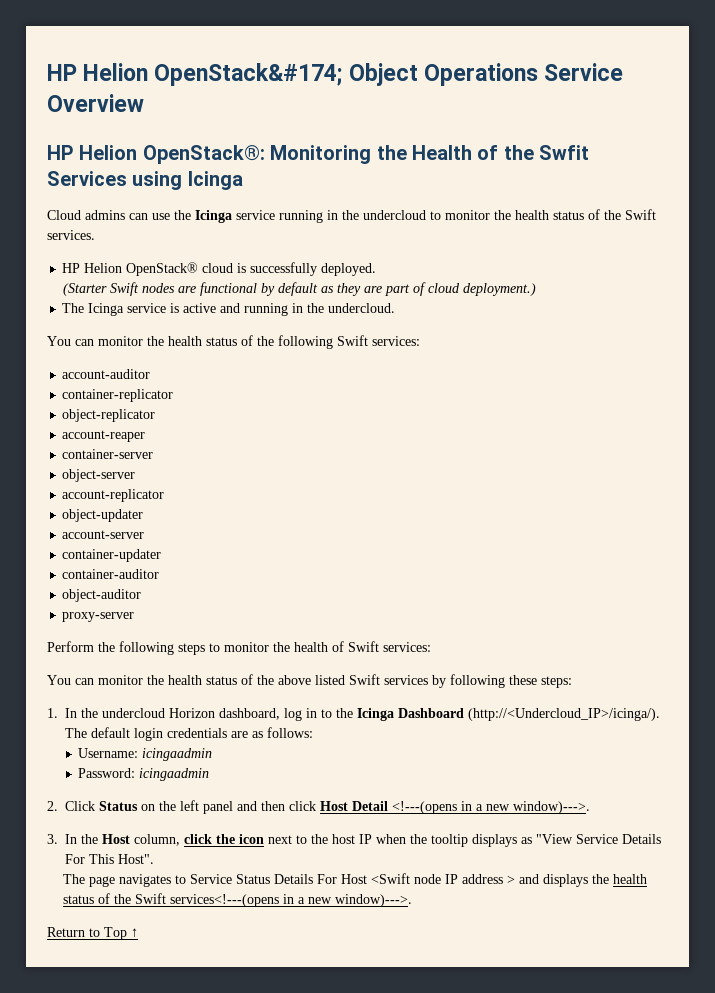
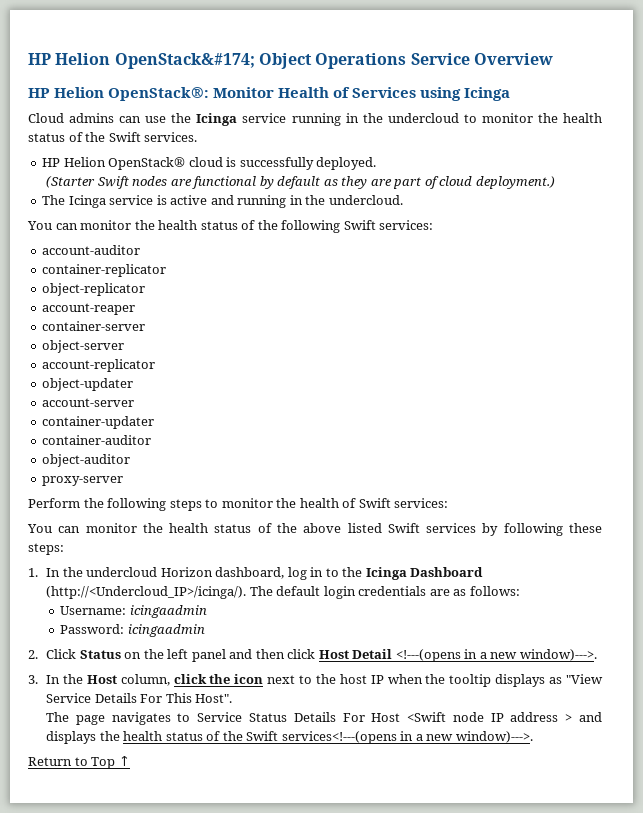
- HP Helion OpenStack®: Monitoring the Health of the Swfit Services using Icinga
+ HP Helion OpenStack®: Monitor Health of Services using Icinga

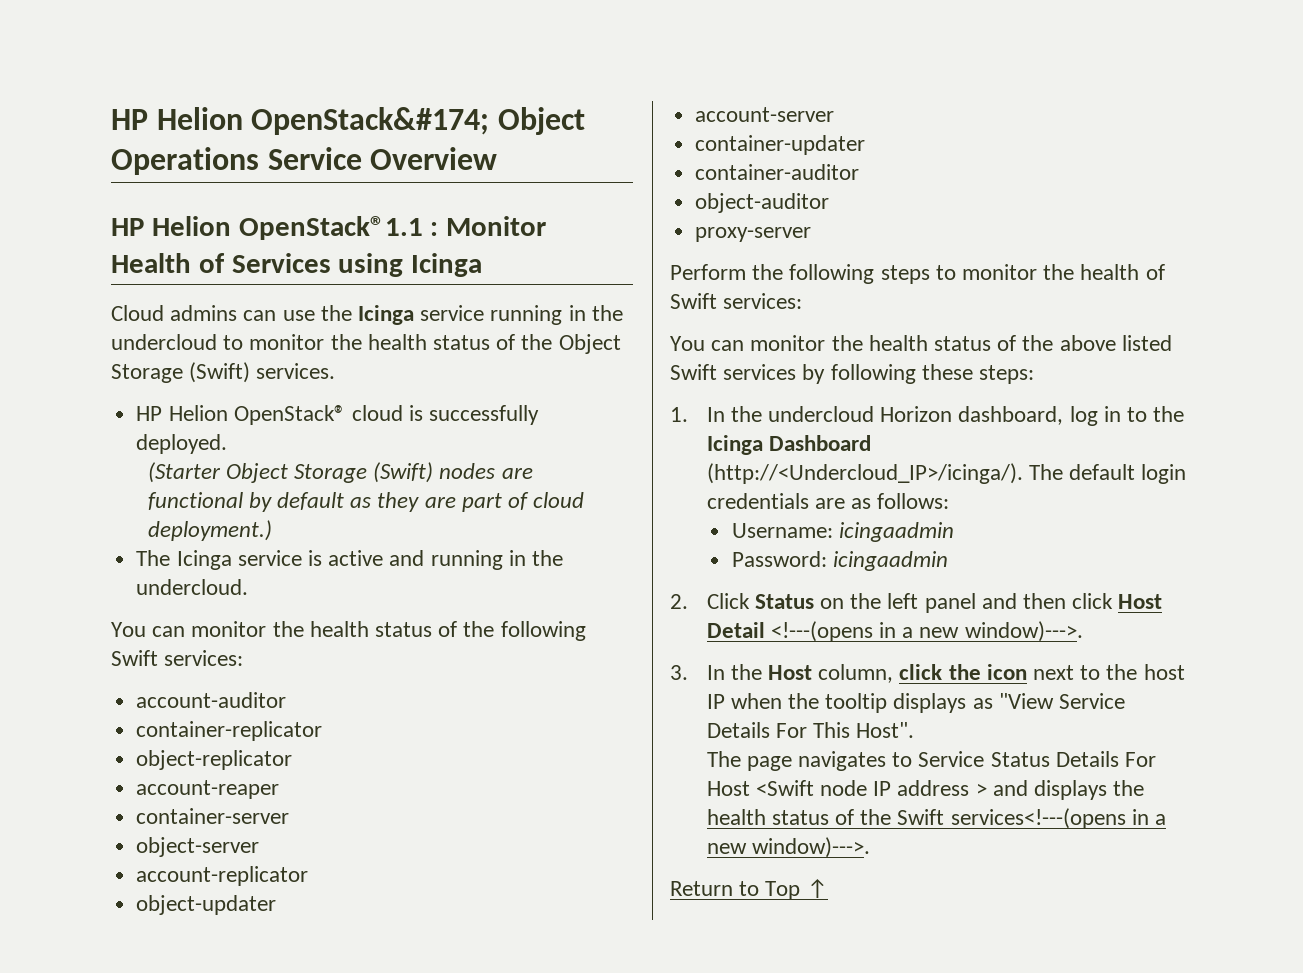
- HP Helion OpenStack®: Monitor Health of Services using Icinga
+ HP Helion OpenStack®1.1 : Monitor Health of Services using Icinga
- Cloud admins can use the Icinga service running in the undercloud to monitor the health status of the Swift services.
+ Cloud admins can use the Icinga service running in the undercloud to monitor the health status of the Object Storage (Swift) services.
- (Starter Swift nodes are functional by default as they are part of cloud deployment.)
+ (Starter Object Storage (Swift) nodes are functional by default as they are part of cloud deployment.)

